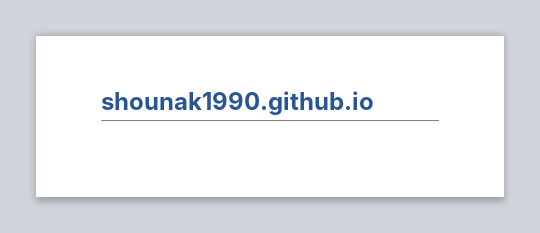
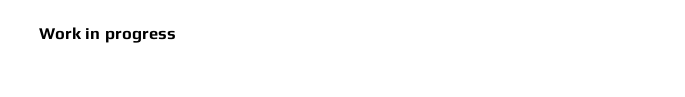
- shounak1990.github.io
+ Work in progress

